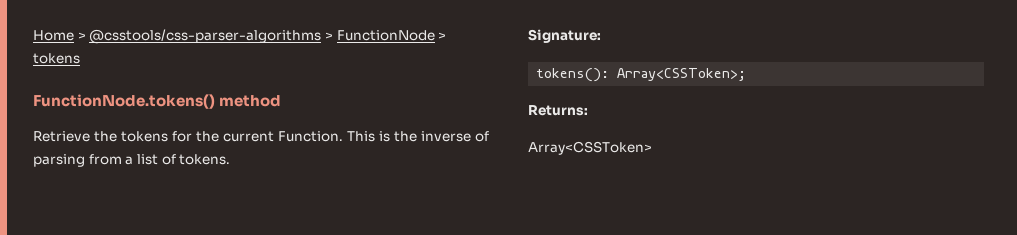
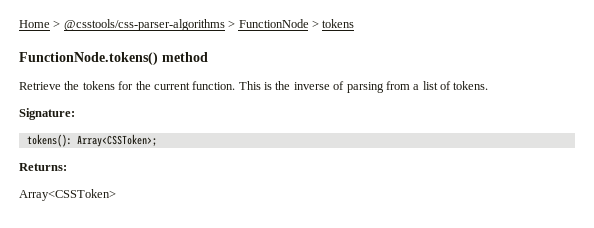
- Retrieve the tokens for the current Function.
+ Retrieve the tokens for the current function.

